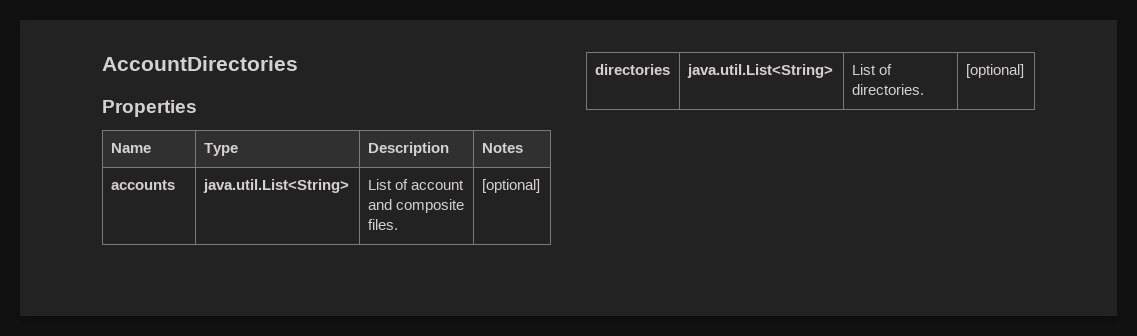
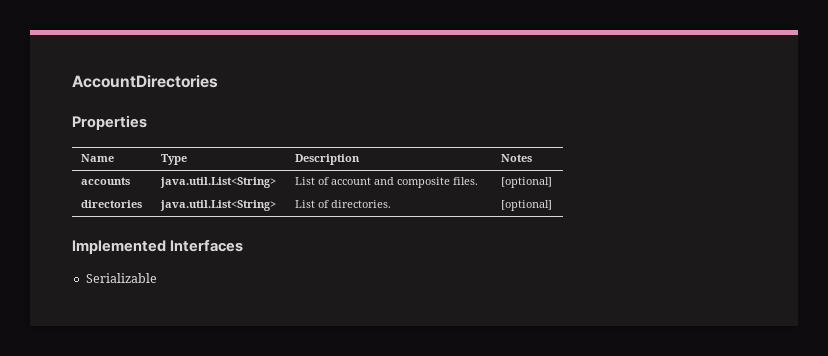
+ Implemented Interfaces
+ Serializable

